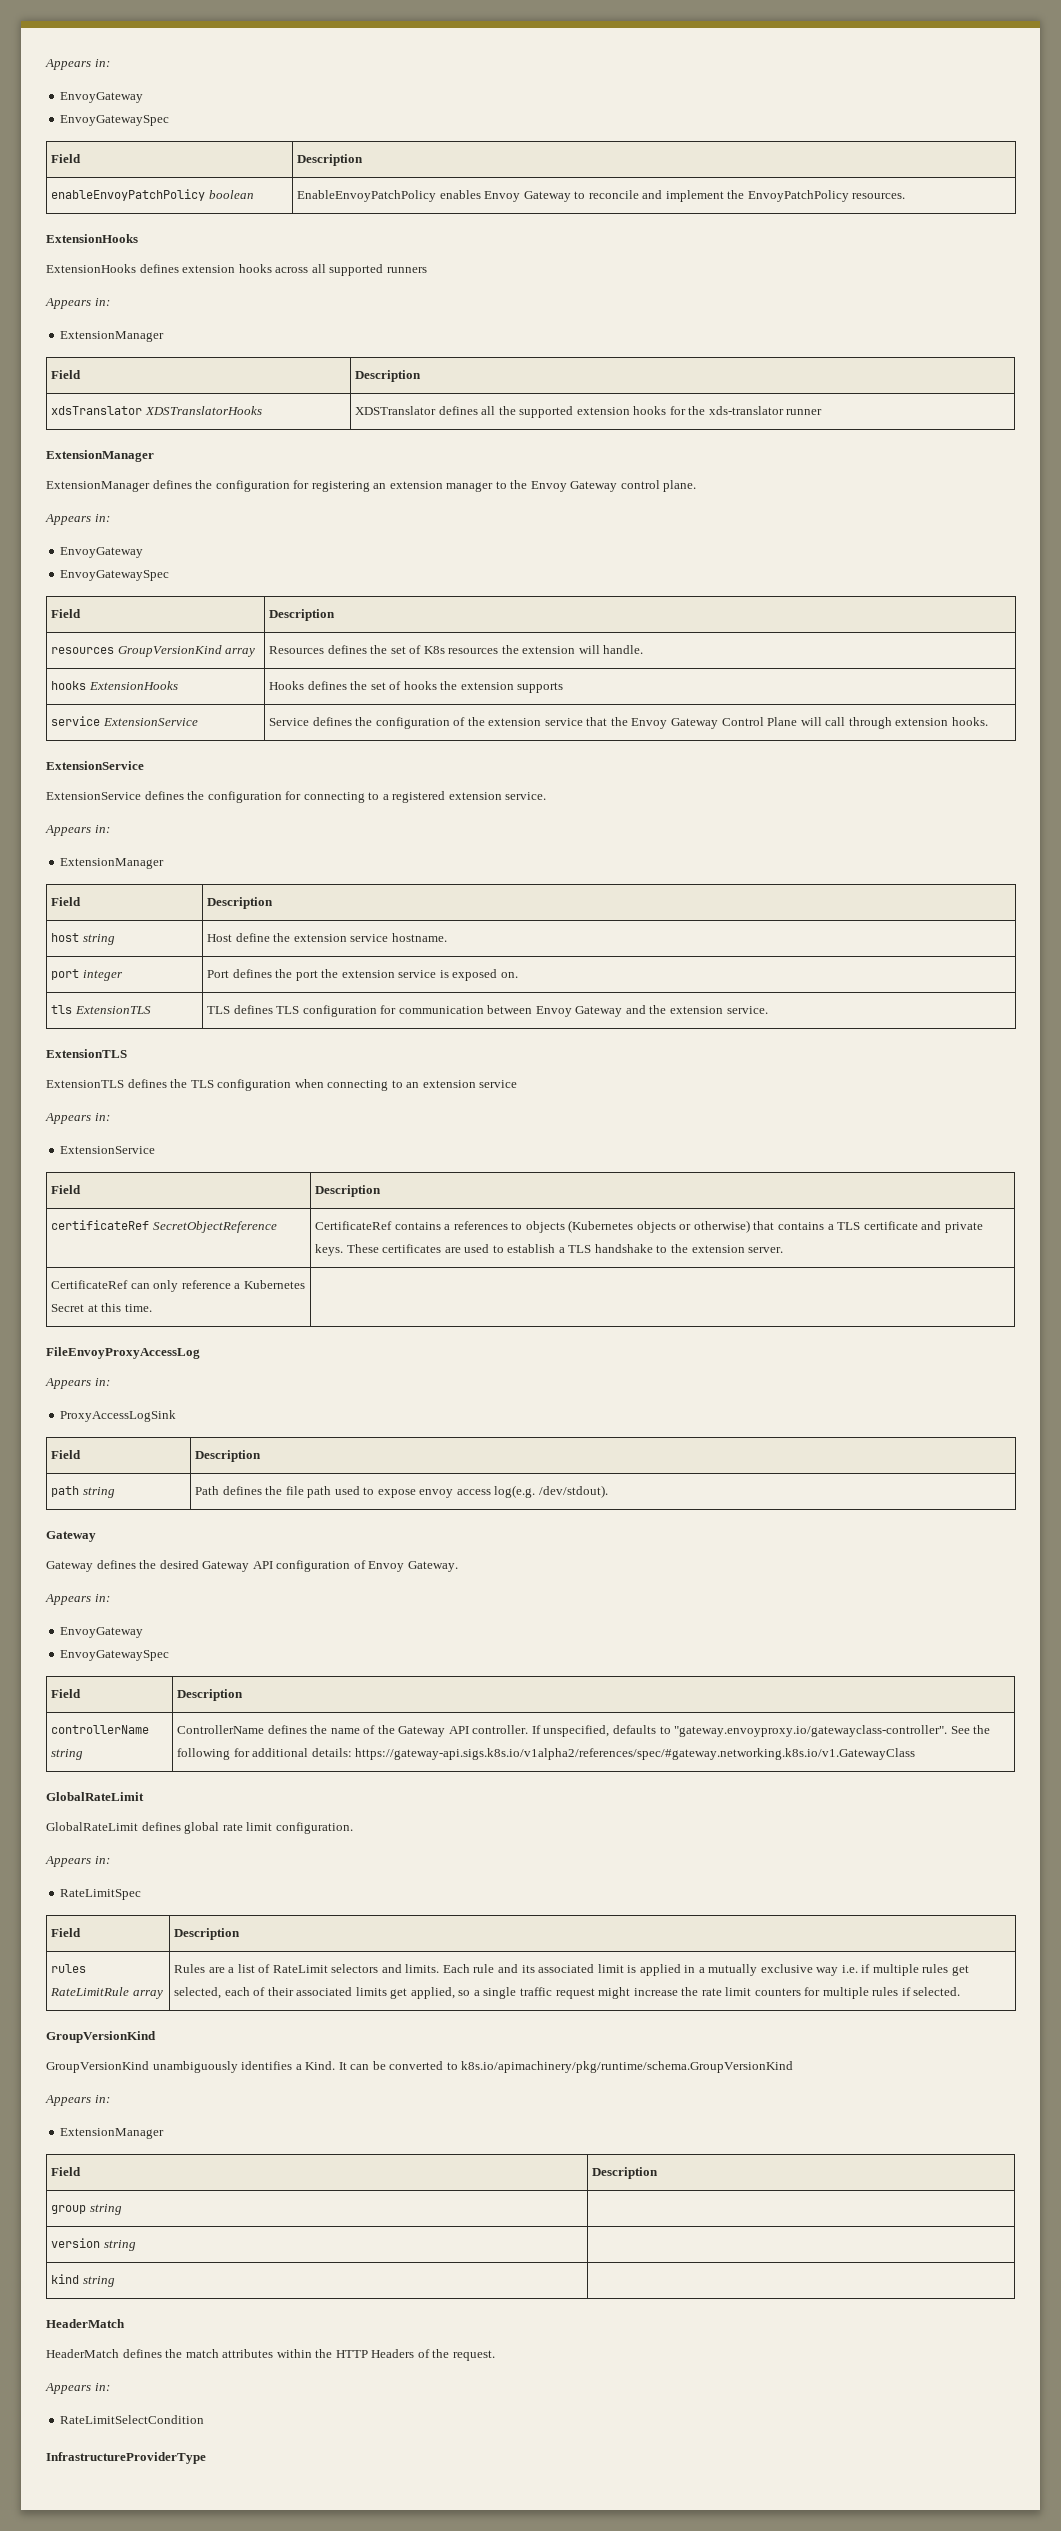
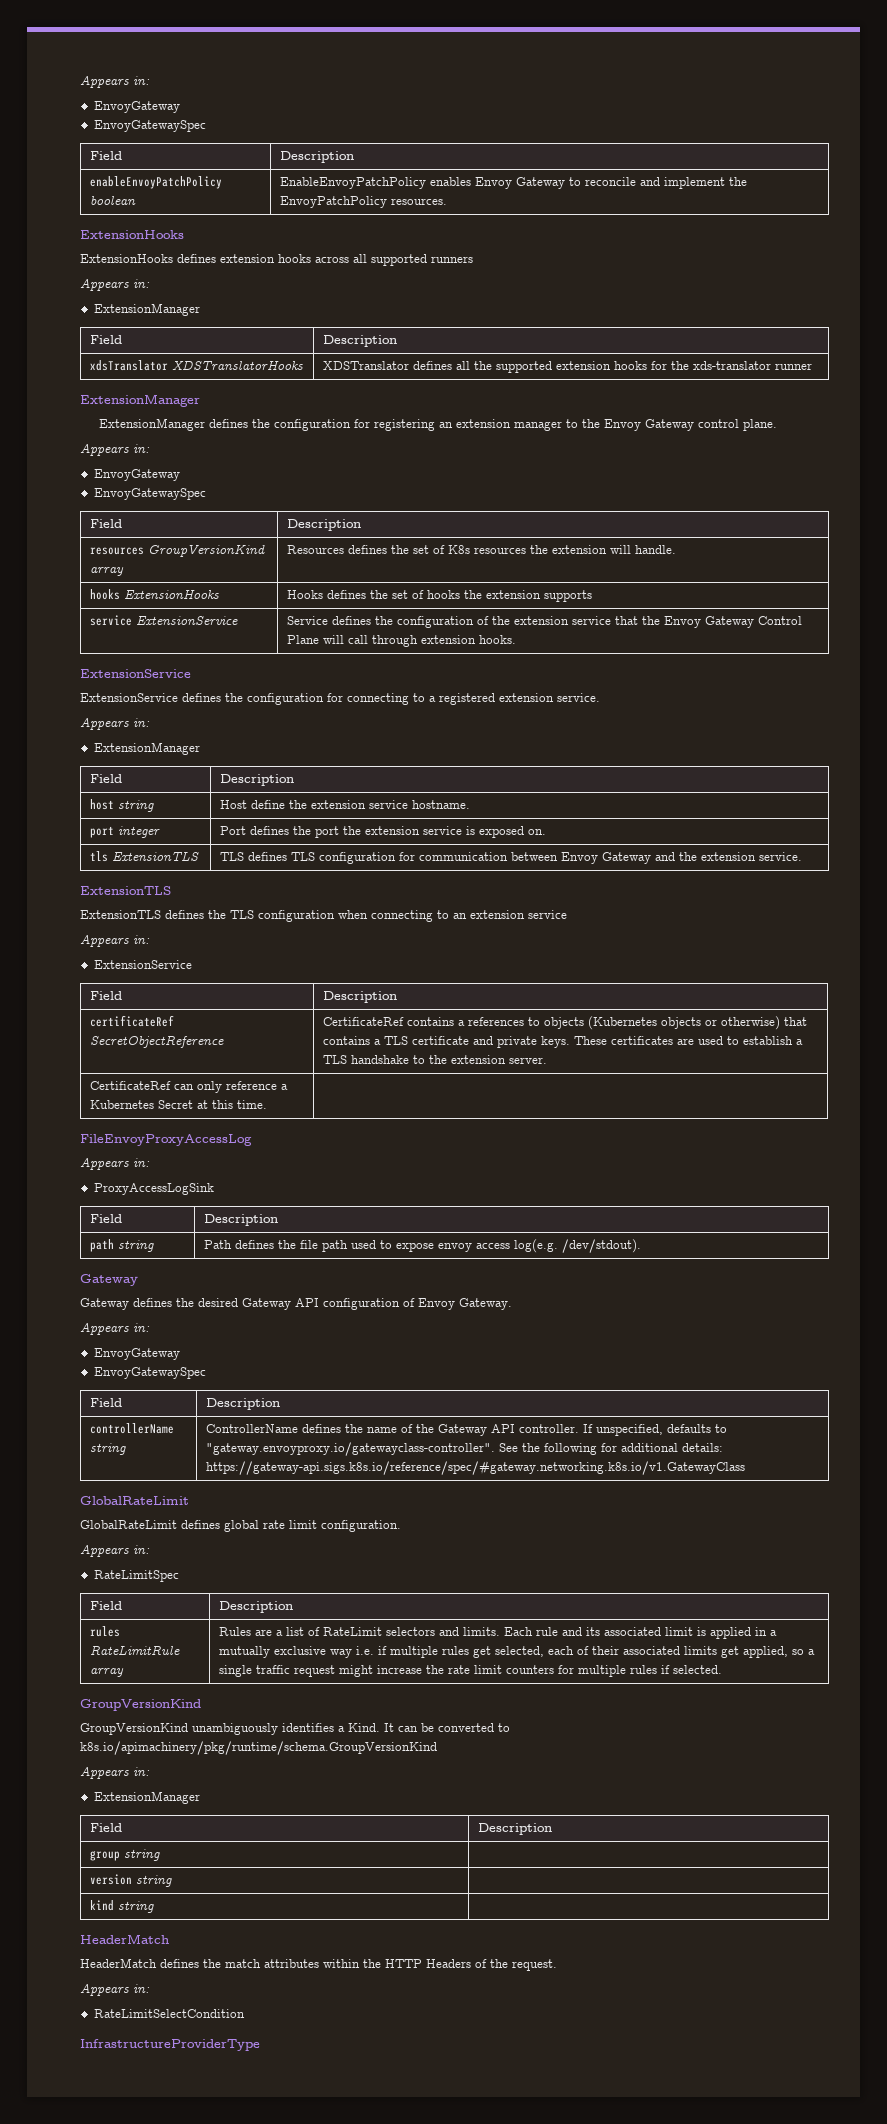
- controllerName string | ControllerName defines the name of the Gateway API controller. If unspecified, defaults to "gateway.envoyproxy.io/gatewayclass-controller". See the following for additional details: https://gateway-api.sigs.k8s.io/v1alpha2/references/spec/#gateway.networking.k8s.io/v1.GatewayClass
+ controllerName string | ControllerName defines the name of the Gateway API controller. If unspecified, defaults to "gateway.envoyproxy.io/gatewayclass-controller". See the following for additional details: https://gateway-api.sigs.k8s.io/reference/spec/#gateway.networking.k8s.io/v1.GatewayClass

